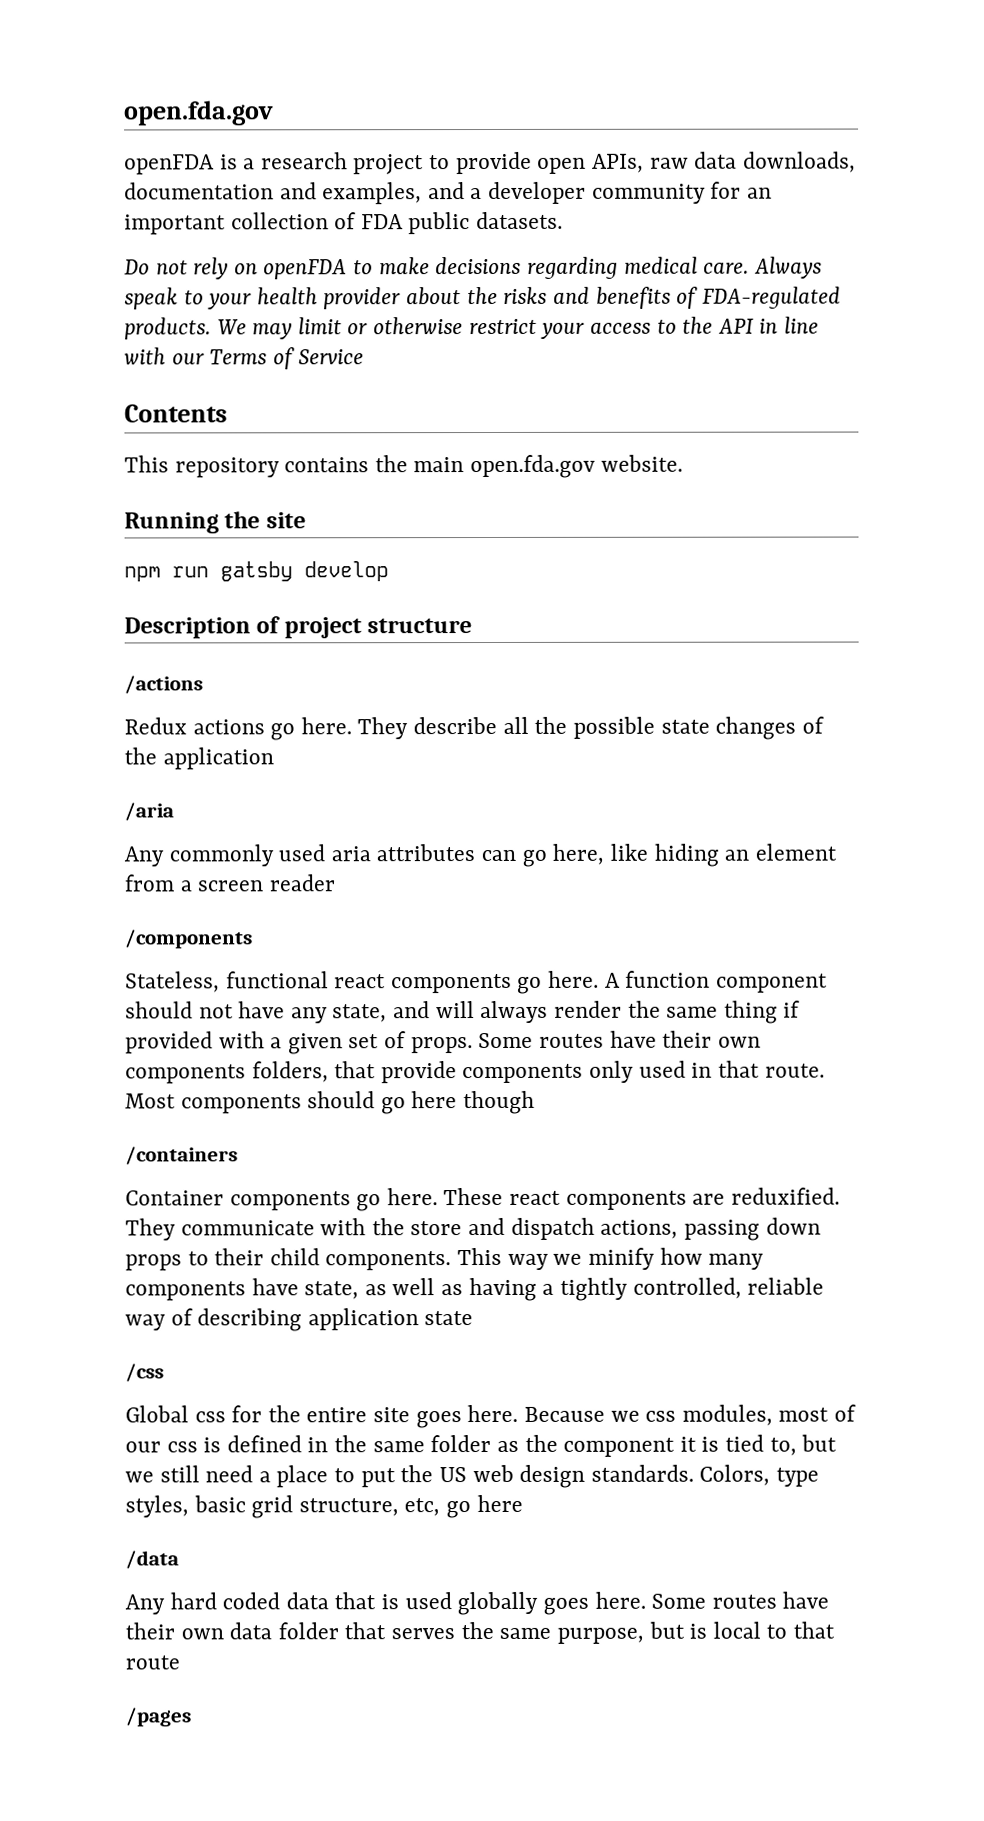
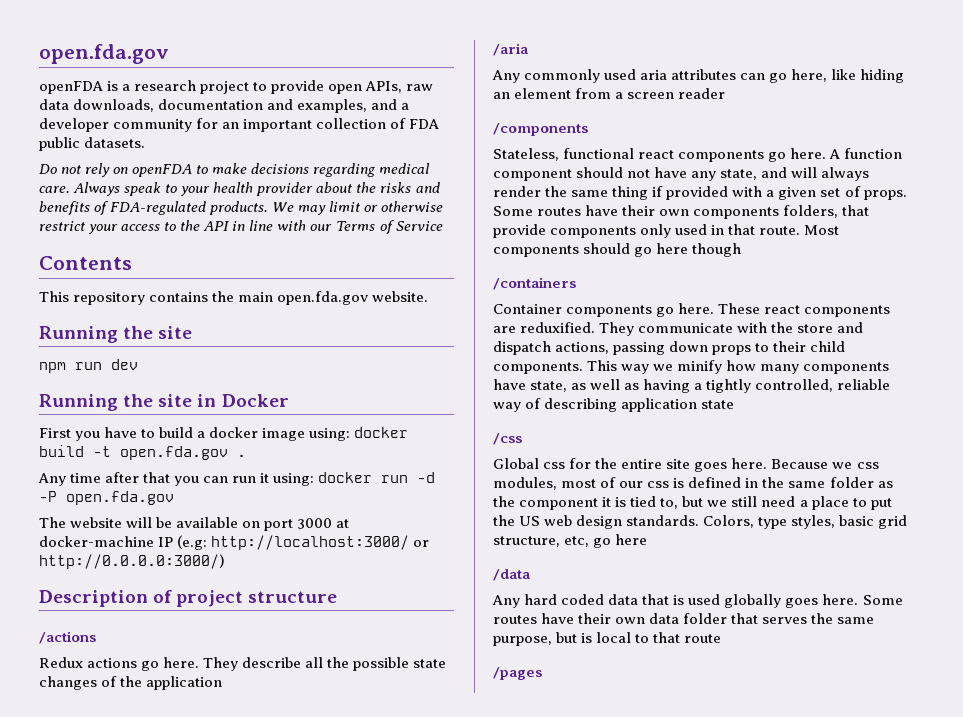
- npm run gatsby develop
+ npm run dev
+ Running the site in Docker
+ First you have to build a docker image using: docker build -t open.fda.gov .
+ Any time after that you can run it using: docker run -d -P open.fda.gov
+ The website will be available on port 3000 at docker-machine IP (e.g: http://localhost:3000/ or http://0.0.0.0:3000/)

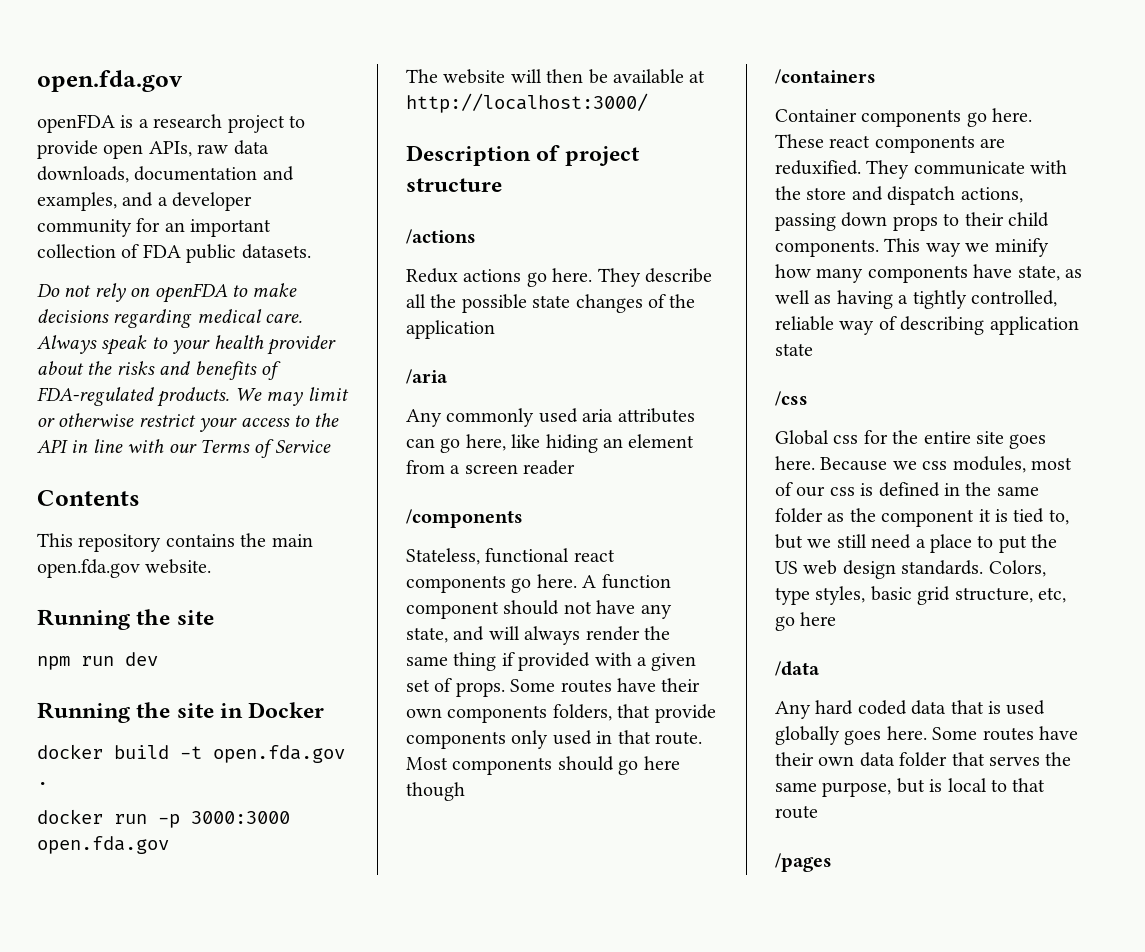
- First you have to build a docker image using: docker build -t open.fda.gov .
+ docker build -t open.fda.gov .
- Any time after that you can run it using: docker run -d -P open.fda.gov
+ docker run -p 3000:3000 open.fda.gov
- The website will be available on port 3000 at docker-machine IP (e.g: http://localhost:3000/ or http://0.0.0.0:3000/)
+ The website will then be available at http://localhost:3000/

